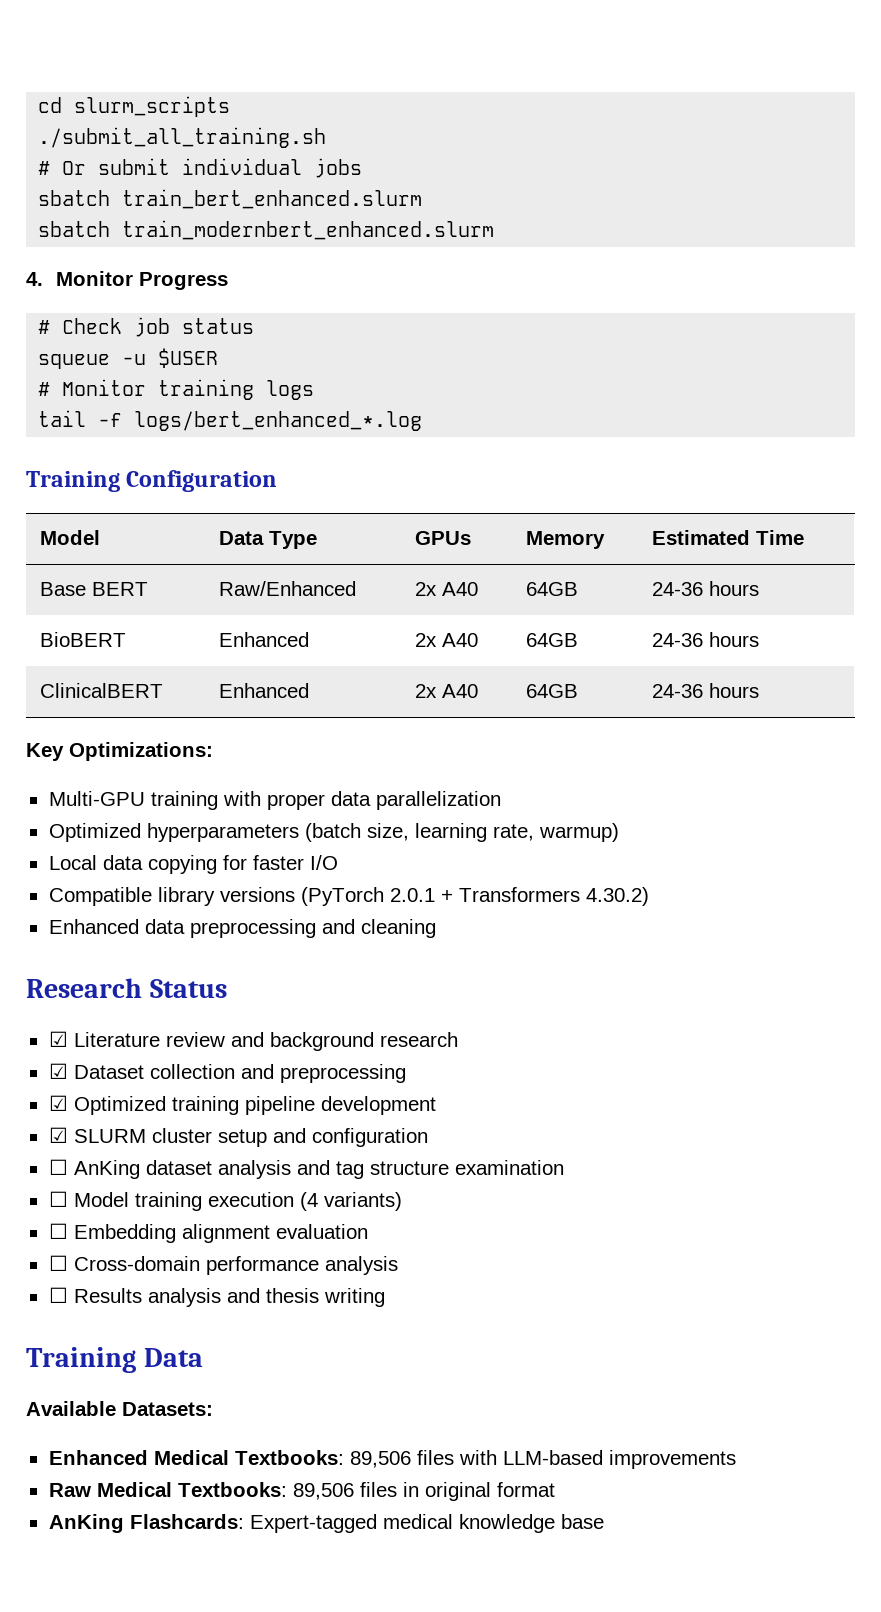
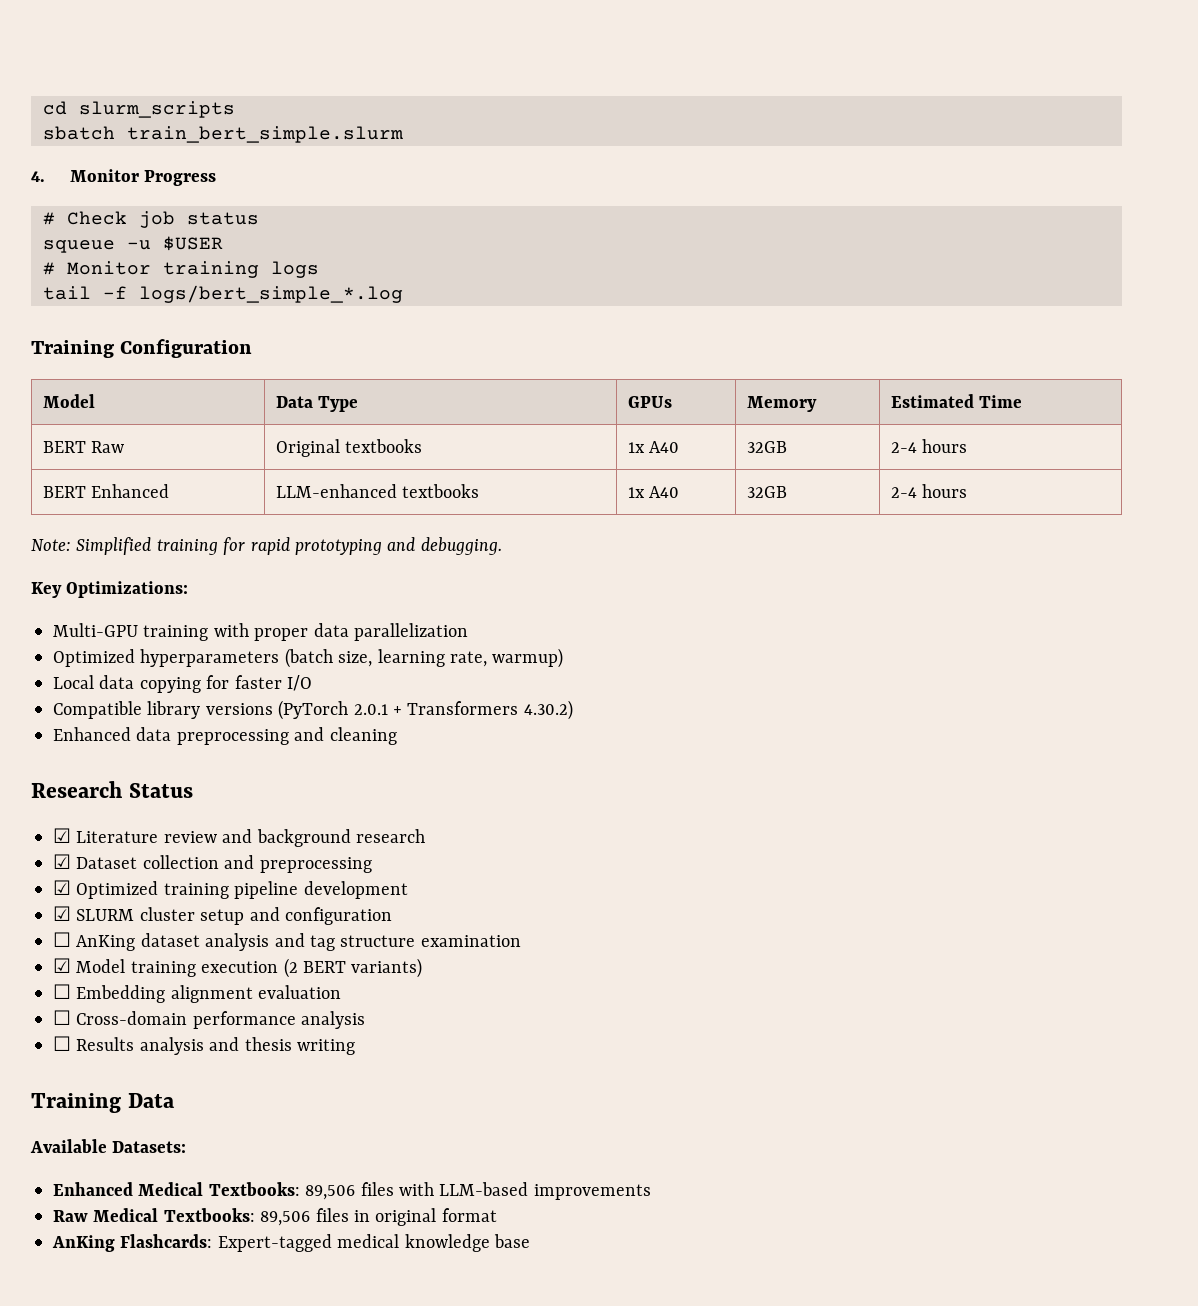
- ./submit_all_training.sh
- # Or submit individual jobs
- sbatch train_bert_enhanced.slurm
- sbatch train_modernbert_enhanced.slurm
+ sbatch train_bert_simple.slurm
- tail -f logs/bert_enhanced_*.log
+ tail -f logs/bert_simple_*.log
- Base BERT | Raw/Enhanced | 2x A40 | 64GB | 24-36 hours
- BioBERT | Enhanced | 2x A40 | 64GB | 24-36 hours
- ClinicalBERT | Enhanced | 2x A40 | 64GB | 24-36 hours
+ BERT Raw | Original textbooks | 1x A40 | 32GB | 2-4 hours
+ BERT Enhanced | LLM-enhanced textbooks | 1x A40 | 32GB | 2-4 hours
+ Note: Simplified training for rapid prototyping and debugging.
- ☐ Model training execution (4 variants)
+ ☑ Model training execution (2 BERT variants)

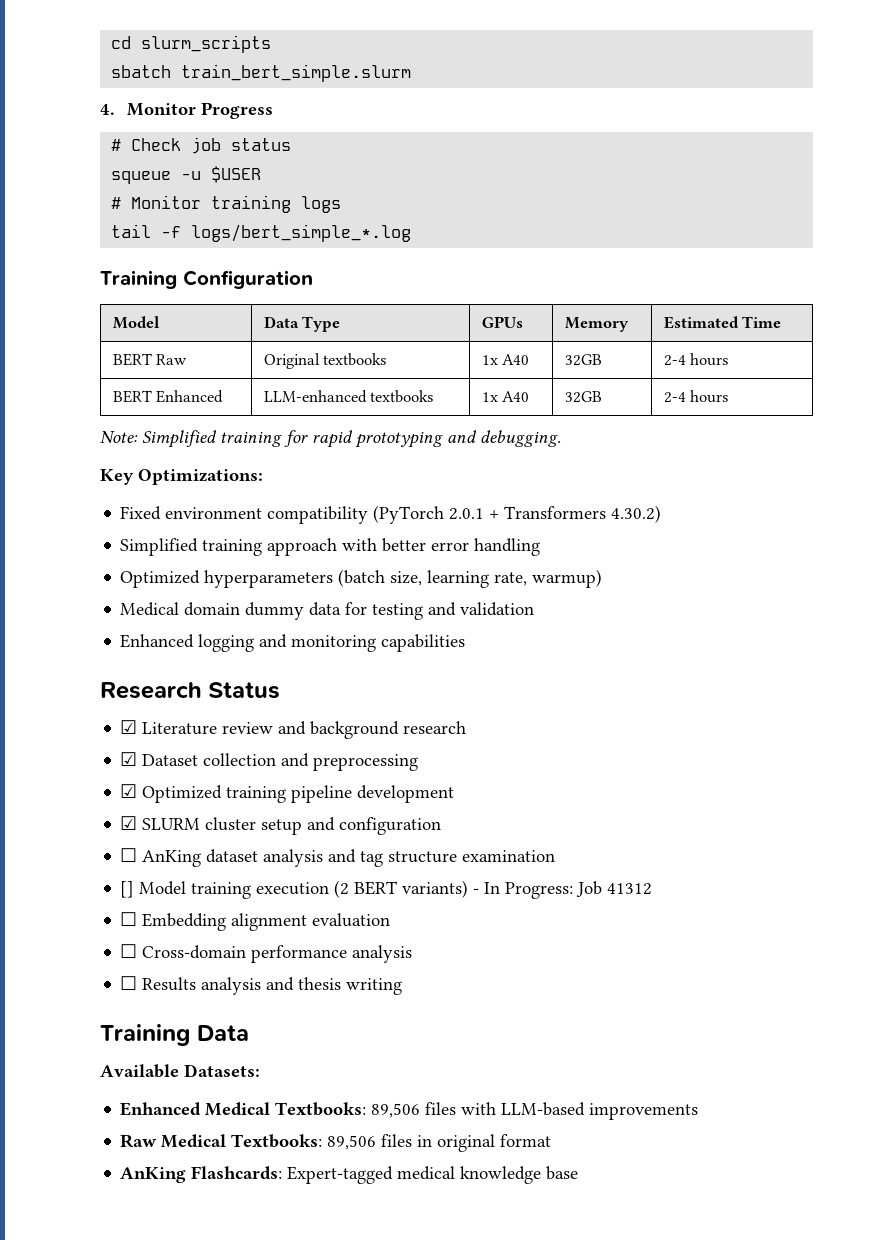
- Multi-GPU training with proper data parallelization
+ Fixed environment compatibility (PyTorch 2.0.1 + Transformers 4.30.2)
+ Simplified training approach with better error handling
- Local data copying for faster I/O
- Compatible library versions (PyTorch 2.0.1 + Transformers 4.30.2)
- Enhanced data preprocessing and cleaning
+ Medical domain dummy data for testing and validation
+ Enhanced logging and monitoring capabilities
- ☑ Model training execution (2 BERT variants)
+ [] Model training execution (2 BERT variants) - In Progress: Job 41312

